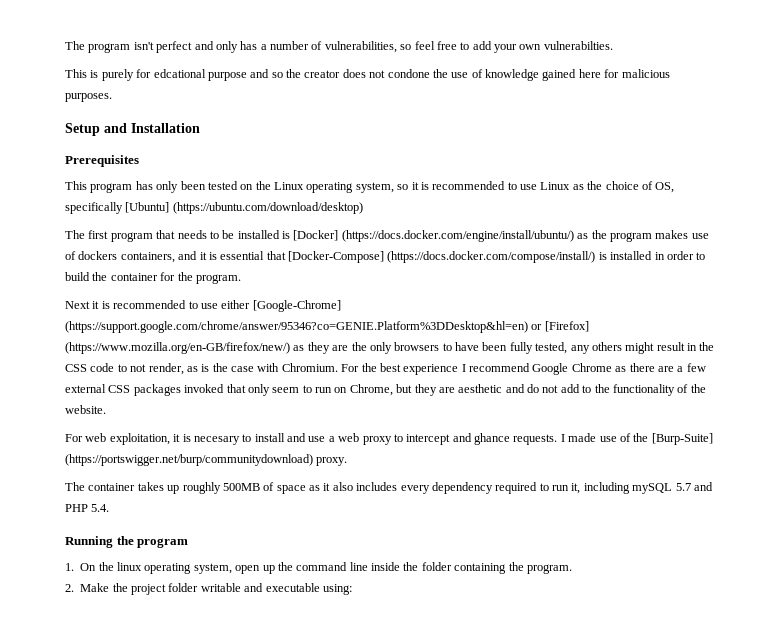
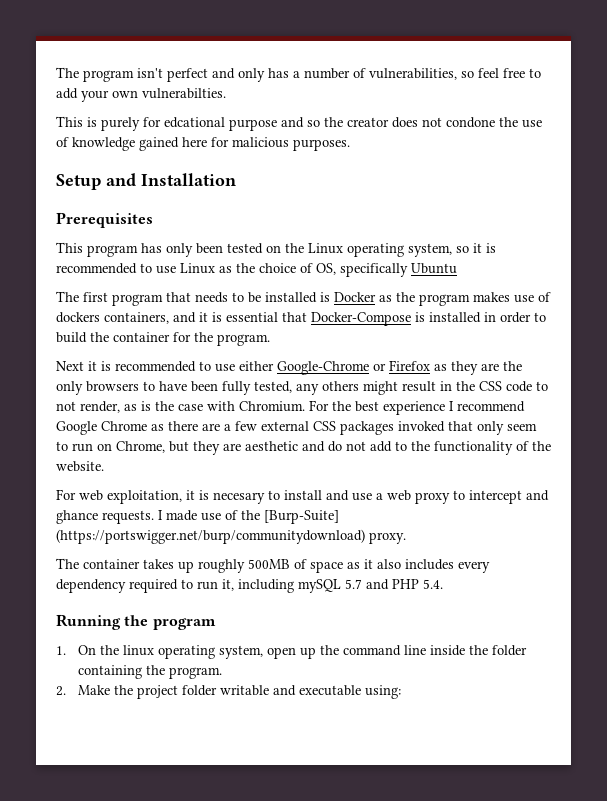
- This program has only been tested on the Linux operating system, so it is recommended to use Linux as the choice of OS, specifically [Ubuntu] (https://ubuntu.com/download/desktop)
+ This program has only been tested on the Linux operating system, so it is recommended to use Linux as the choice of OS, specifically Ubuntu
- The first program that needs to be installed is [Docker] (https://docs.docker.com/engine/install/ubuntu/) as the program makes use of dockers containers, and it is essential that [Docker-Compose] (https://docs.docker.com/compose/install/) is installed in order to build the container for the program.
+ The first program that needs to be installed is Docker as the program makes use of dockers containers, and it is essential that Docker-Compose is installed in order to build the container for the program.
- Next it is recommended to use either [Google-Chrome] (https://support.google.com/chrome/answer/95346?co=GENIE.Platform%3DDesktop&hl=en) or [Firefox] (https://www.mozilla.org/en-GB/firefox/new/) as they are the only browsers to have been fully tested, any others might result in the CSS code to not render, as is the case with Chromium.
+ Next it is recommended to use either Google-Chrome or Firefox as they are the only browsers to have been fully tested, any others might result in the CSS code to not render, as is the case with Chromium.

